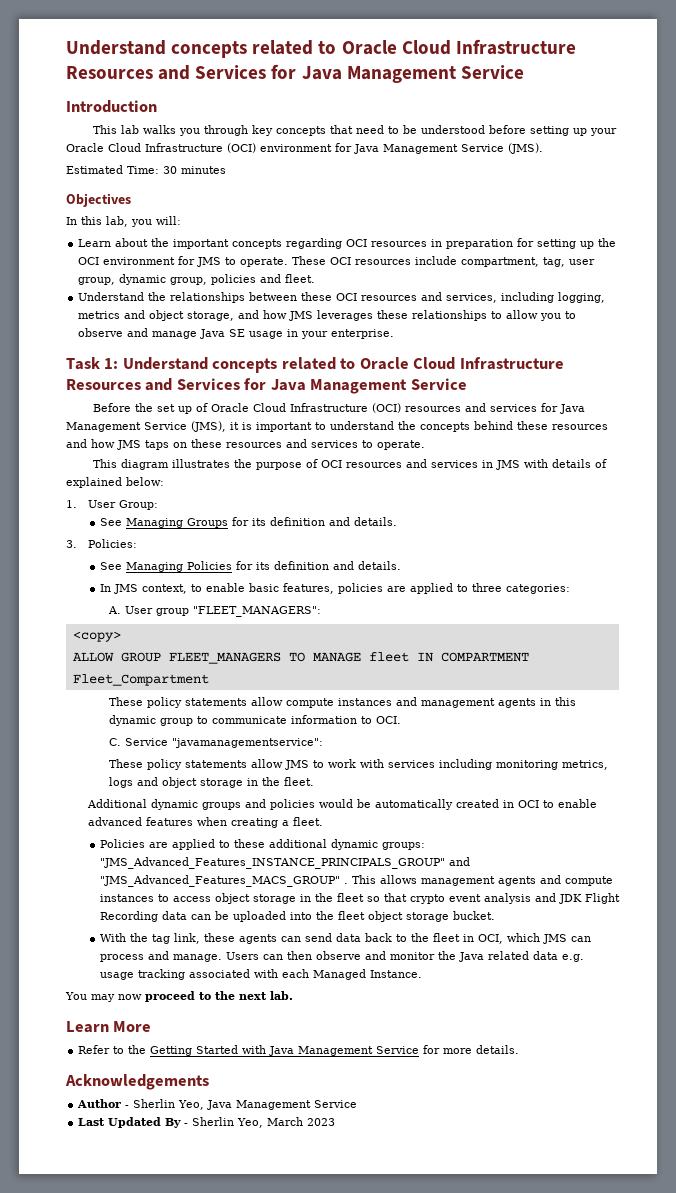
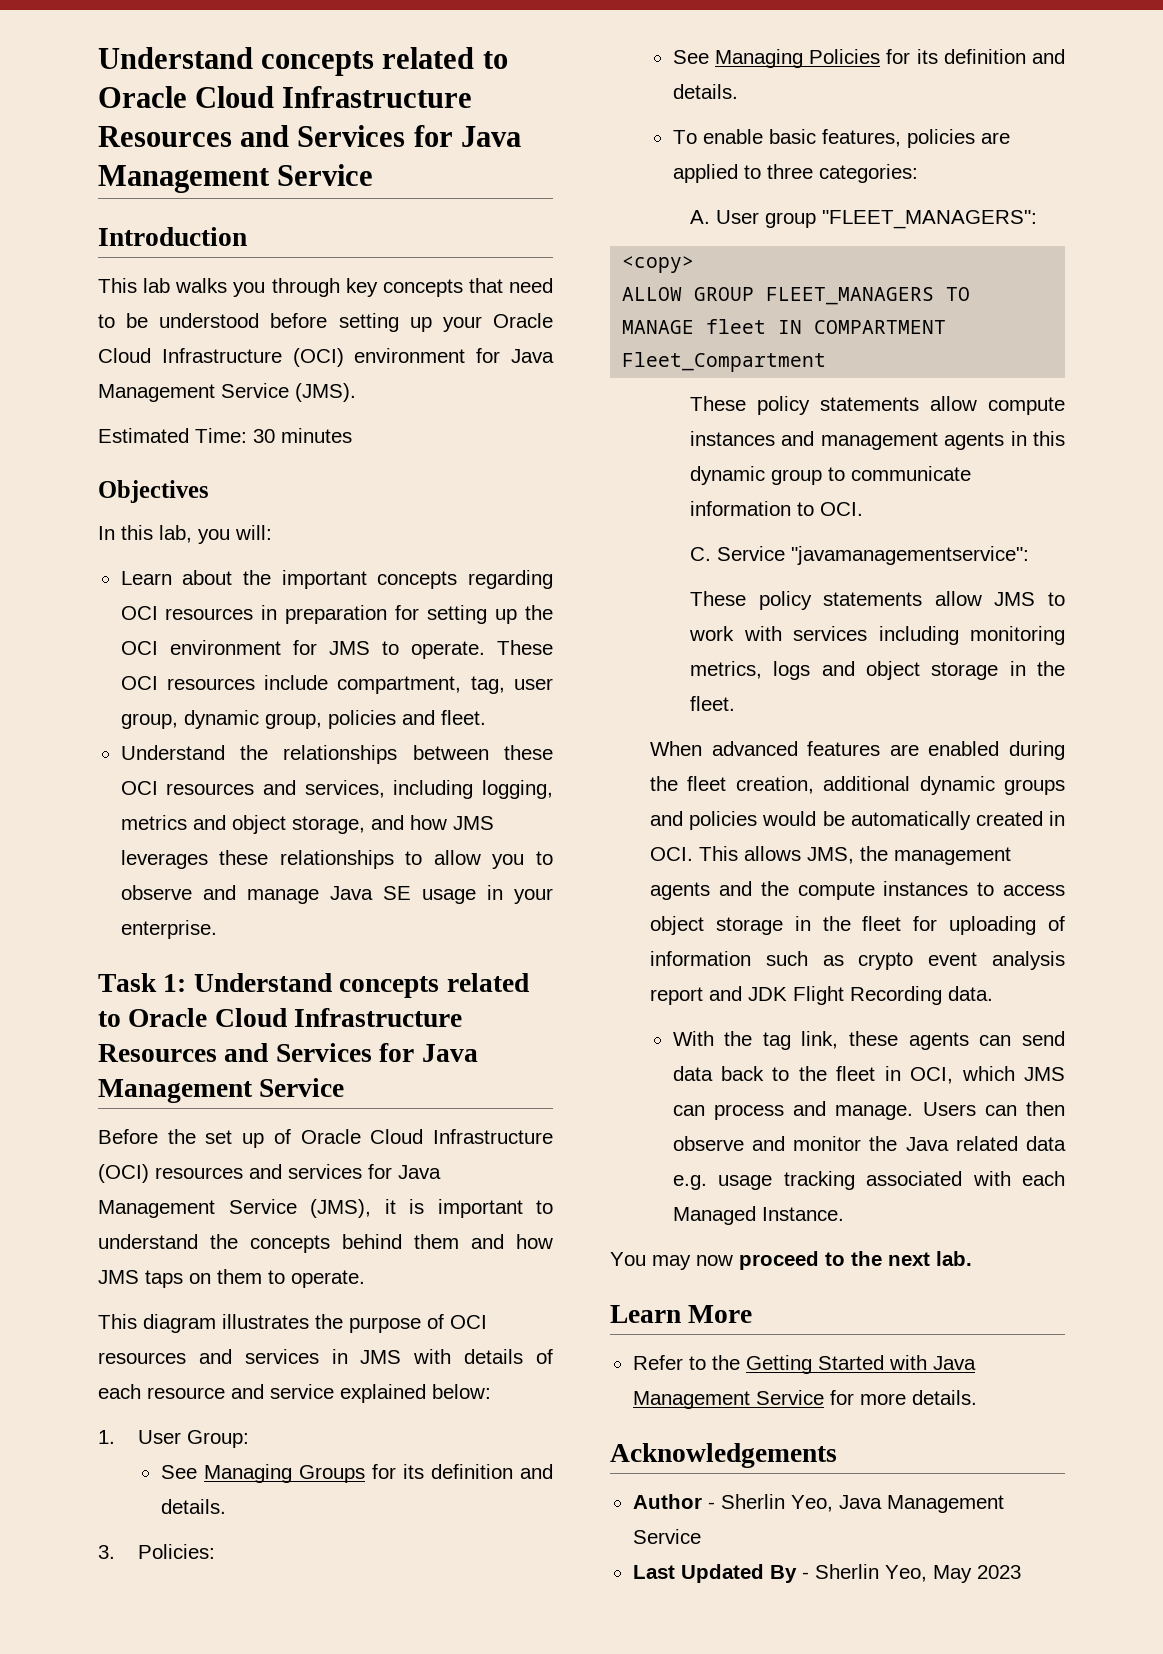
- Before the set up of Oracle Cloud Infrastructure (OCI) resources and services for Java Management Service (JMS), it is important to understand the concepts behind these resources and how JMS taps on these resources and services to operate.
+ Before the set up of Oracle Cloud Infrastructure (OCI) resources and services for Java Management Service (JMS), it is important to understand the concepts behind them and how JMS taps on them to operate.
- This diagram illustrates the purpose of OCI resources and services in JMS with details of explained below:
+ This diagram illustrates the purpose of OCI resources and services in JMS with details of each resource and service explained below:
- In JMS context, to enable basic features, policies are applied to three categories:
+ To enable basic features, policies are applied to three categories:
- Additional dynamic groups and policies would be automatically created in OCI to enable advanced features when creating a fleet.
- Policies are applied to these additional dynamic groups: "JMS_Advanced_Features_INSTANCE_PRINCIPALS_GROUP" and "JMS_Advanced_Features_MACS_GROUP" . This allows management agents and compute instances to access object storage in the fleet so that crypto event analysis and JDK Flight Recording data can be uploaded into the fleet object storage bucket.
+ When advanced features are enabled during the fleet creation, additional dynamic groups and policies would be automatically created in OCI. This allows JMS, the management agents and the compute instances to access object storage in the fleet for uploading of information such as crypto event analysis report and JDK Flight Recording data.
- Last Updated By - Sherlin Yeo, March 2023
+ Last Updated By - Sherlin Yeo, May 2023

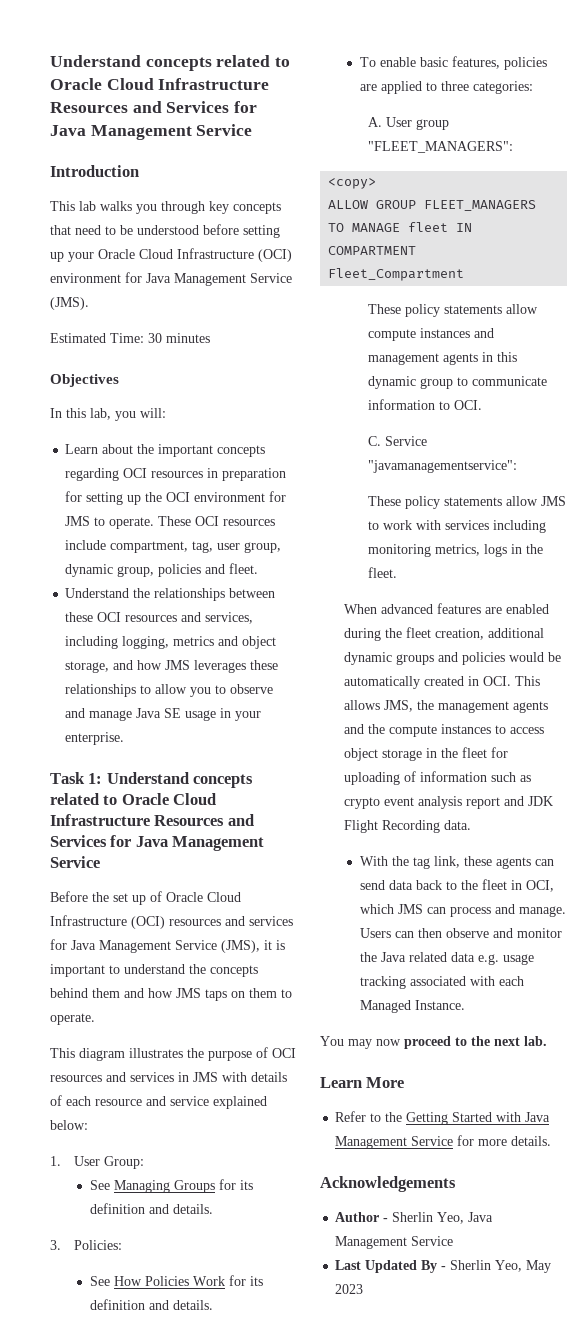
- See Managing Policies for its definition and details.
+ See How Policies Work for its definition and details.
- These policy statements allow JMS to work with services including monitoring metrics, logs and object storage in the fleet.
+ These policy statements allow JMS to work with services including monitoring metrics, logs in the fleet.

